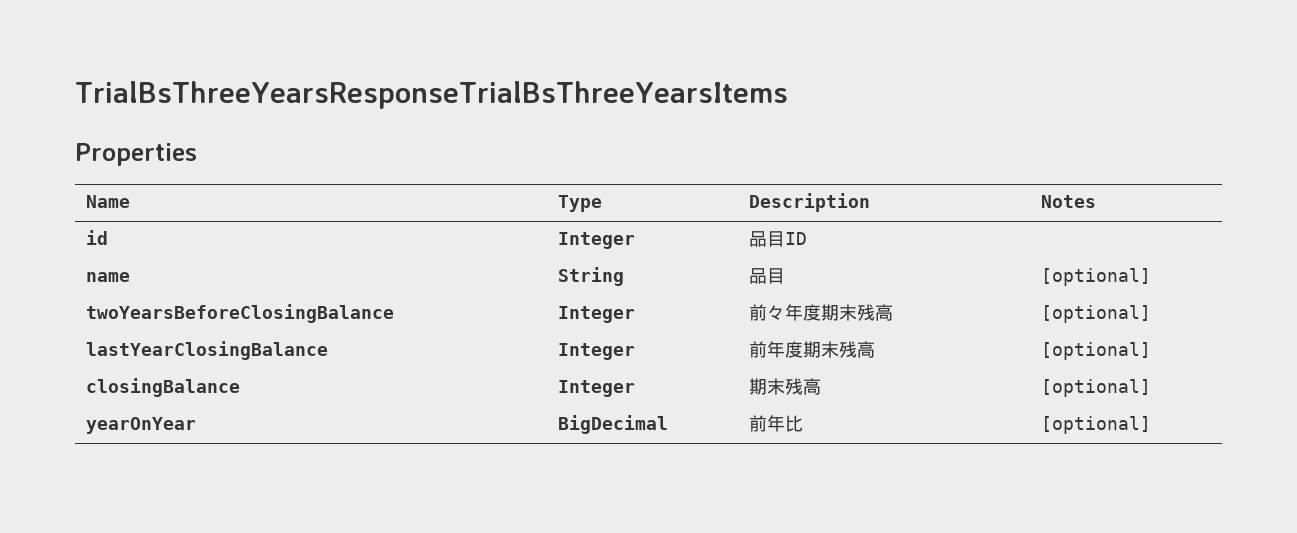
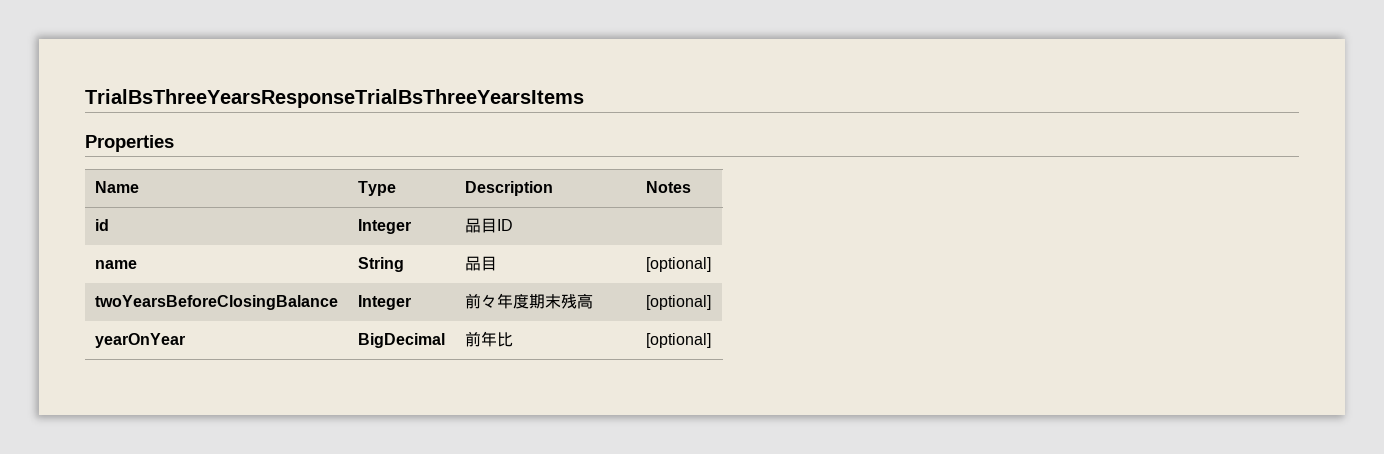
- lastYearClosingBalance | Integer | 前年度期末残高 | [optional]
- closingBalance | Integer | 期末残高 | [optional]

